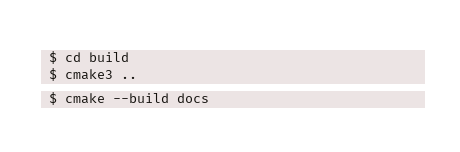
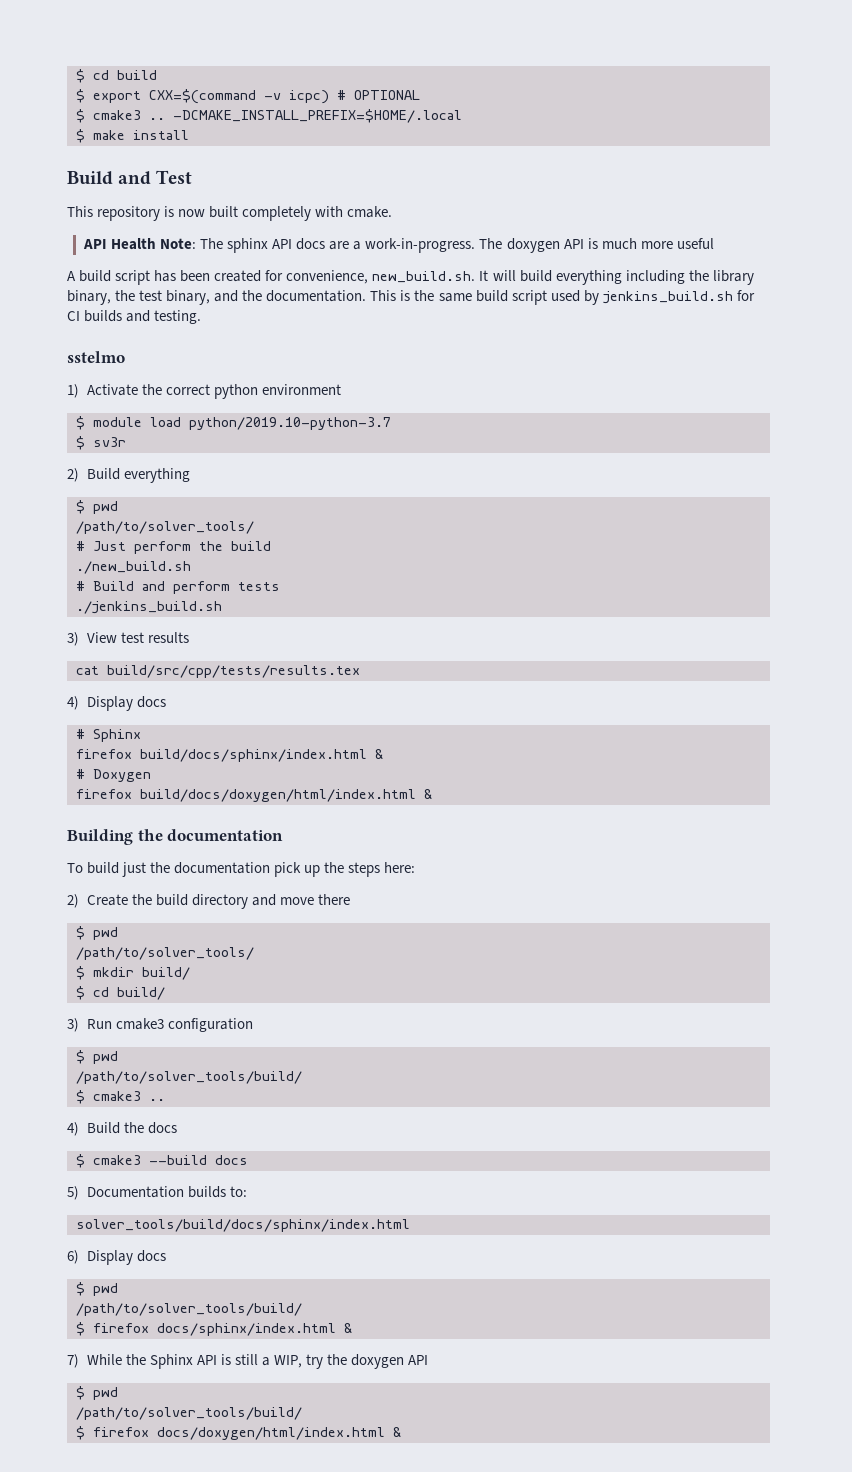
+ $ export CXX=$(command -v icpc) # OPTIONAL
+ $ cmake3 .. -DCMAKE_INSTALL_PREFIX=$HOME/.local
+ $ make install
+ Build and Test
+ This repository is now built completely with cmake.
+ API Health Note: The sphinx API docs are a work-in-progress. The doxygen API is much more useful
+ A build script has been created for convenience, new_build.sh. It will build everything including the library binary, the test binary, and the documentation. This is the same build script used by jenkins_build.sh for CI builds and testing.
+ sstelmo
+ 1) Activate the correct python environment
+ $ module load python/2019.10-python-3.7
+ $ sv3r
+ 2) Build everything
+ $ pwd
+ /path/to/solver_tools/
+ # Just perform the build
+ ./new_build.sh
+ # Build and perform tests
+ ./jenkins_build.sh
+ 3) View test results
+ cat build/src/cpp/tests/results.tex
+ 4) Display docs
+ # Sphinx
+ firefox build/docs/sphinx/index.html &
+ # Doxygen
+ firefox build/docs/doxygen/html/index.html &
+ Building the documentation
+ To build just the documentation pick up the steps here:
+ 2) Create the build directory and move there
+ $ pwd
+ /path/to/solver_tools/
+ $ mkdir build/
+ $ cd build/
+ 3) Run cmake3 configuration
+ $ pwd
+ /path/to/solver_tools/build/
  $ cmake3 ..
- $ cmake --build docs
+ 4) Build the docs
+ $ cmake3 --build docs
+ 5) Documentation builds to:
+ solver_tools/build/docs/sphinx/index.html
+ 6) Display docs
+ $ pwd
+ /path/to/solver_tools/build/
+ $ firefox docs/sphinx/index.html &
+ 7) While the Sphinx API is still a WIP, try the doxygen API
+ $ pwd
+ /path/to/solver_tools/build/
+ $ firefox docs/doxygen/html/index.html &

